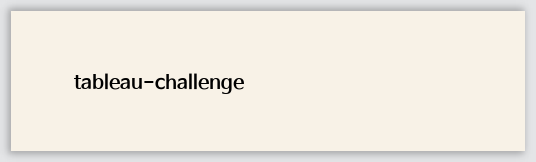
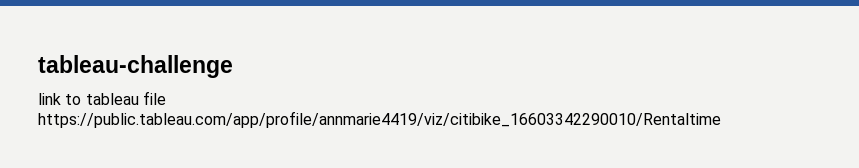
+ link to tableau file https://public.tableau.com/app/profile/annmarie4419/viz/citibike_16603342290010/Rentaltime

